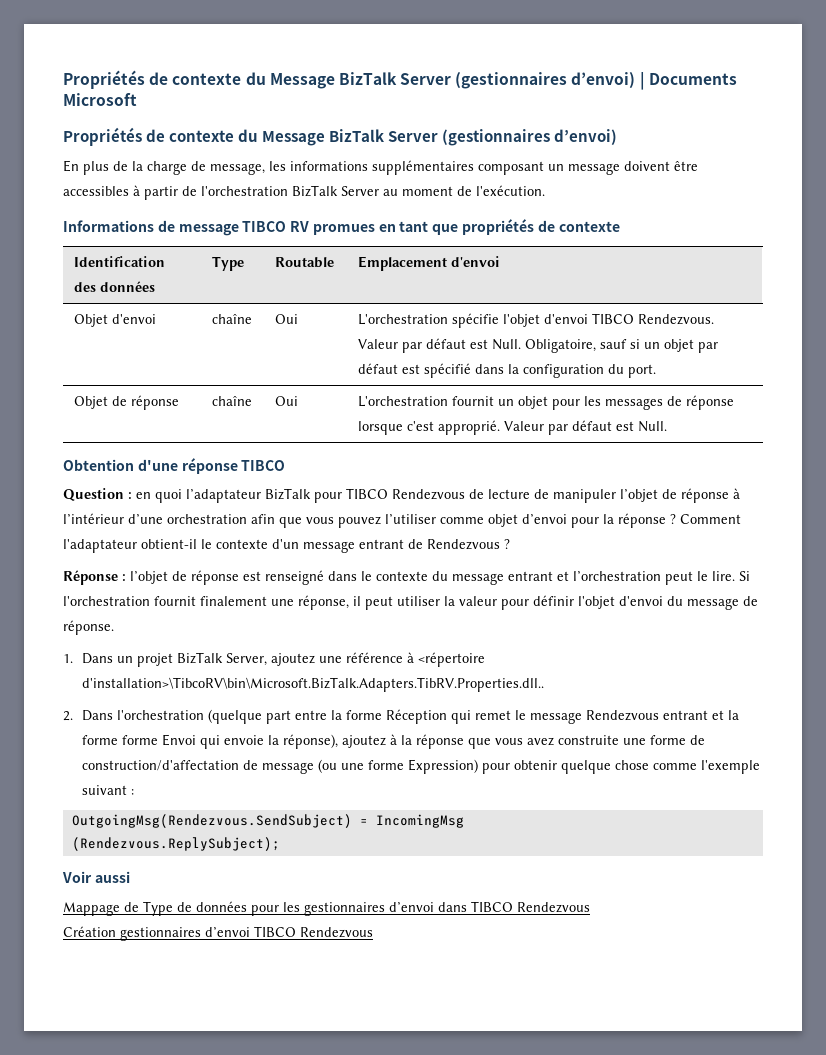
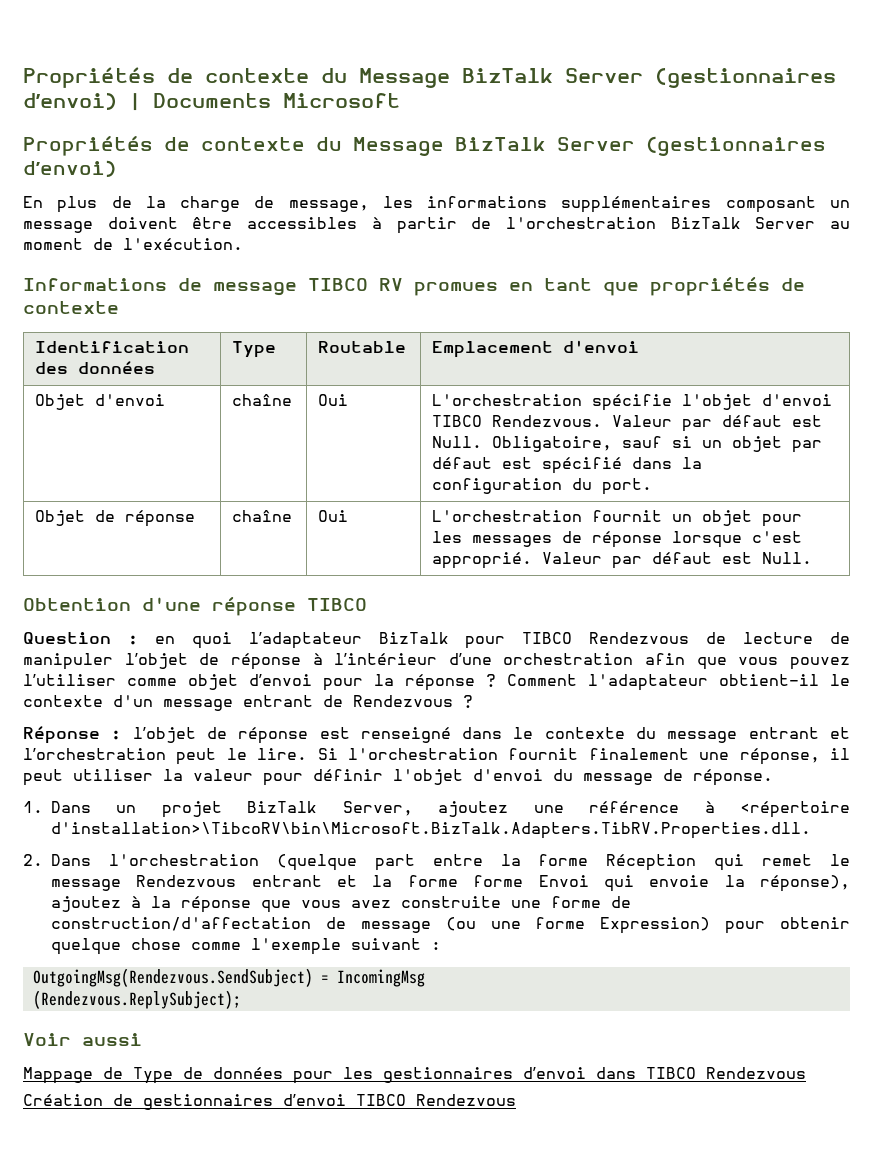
- 1. Dans un projet BizTalk Server, ajoutez une référence à <répertoire d'installation>\TibcoRV\bin\Microsoft.BizTalk.Adapters.TibRV.Properties.dll..
+ 1. Dans un projet BizTalk Server, ajoutez une référence à <répertoire d'installation>\TibcoRV\bin\Microsoft.BizTalk.Adapters.TibRV.Properties.dll.
- Création gestionnaires d’envoi TIBCO Rendezvous
+ Création de gestionnaires d’envoi TIBCO Rendezvous

